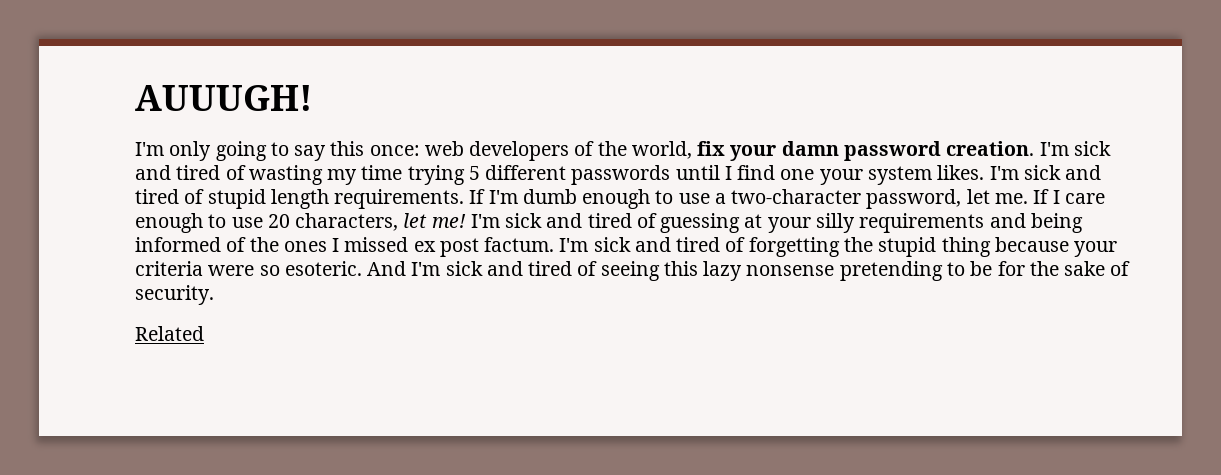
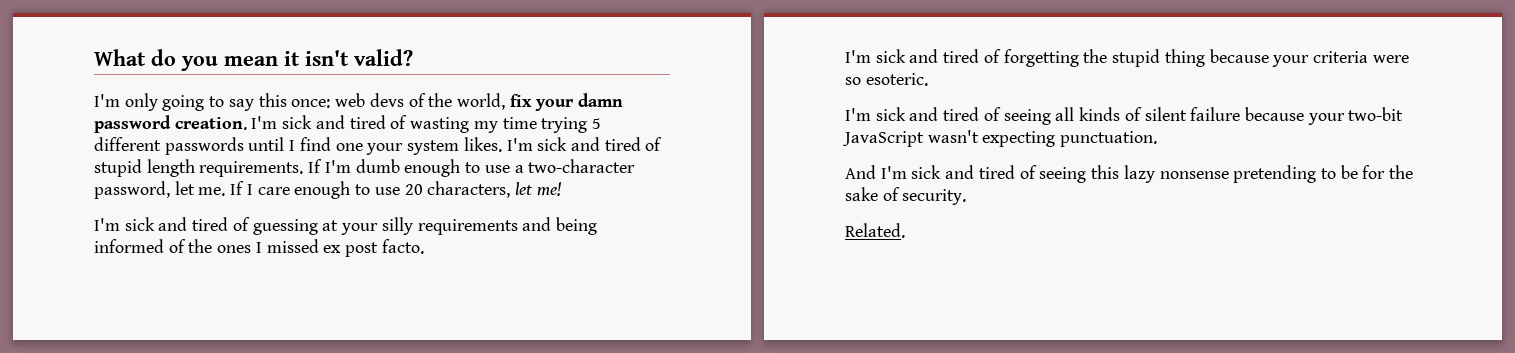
- AUUUGH!
+ What do you mean it isn't valid?
- I'm only going to say this once: web developers of the world, fix your damn password creation.
+ I'm only going to say this once: web devs of the world, fix your damn password creation.
- If I care enough to use 20 characters, let me! I'm sick and tired of guessing at your silly requirements and being informed of the ones I missed ex post factum. I'm sick and tired of forgetting the stupid thing because your criteria were so esoteric. And I'm sick and tired of seeing this lazy nonsense pretending to be for the sake of security.
+ If I care enough to use 20 characters, let me!
+ I'm sick and tired of guessing at your silly requirements and being informed of the ones I missed ex post facto.
+ I'm sick and tired of forgetting the stupid thing because your criteria were so esoteric.
+ I'm sick and tired of seeing all kinds of silent failure because your two-bit JavaScript wasn't expecting punctuation.
+ And I'm sick and tired of seeing this lazy nonsense pretending to be for the sake of security.
- Related
+ Related.

